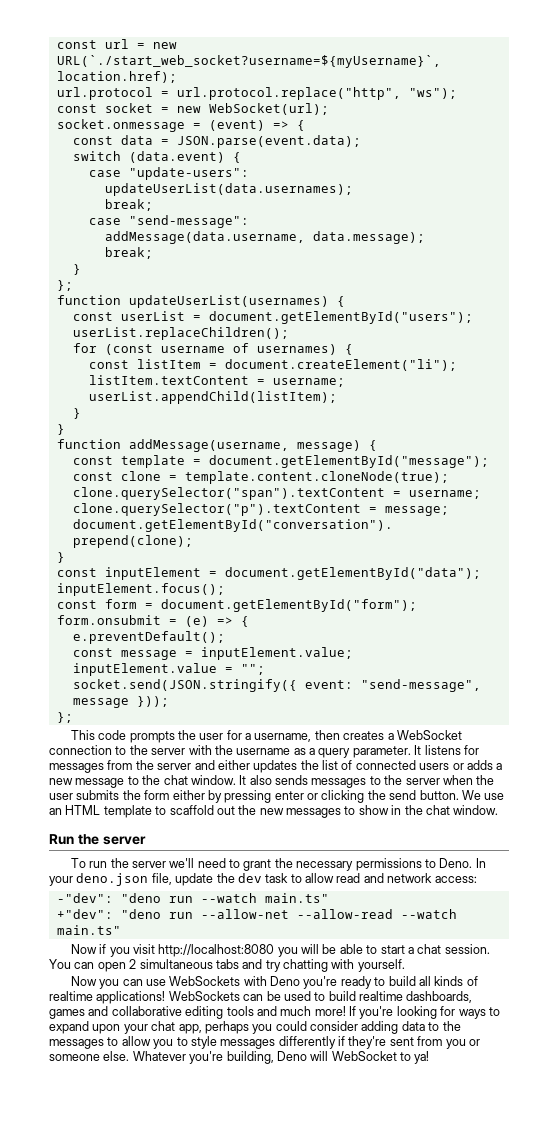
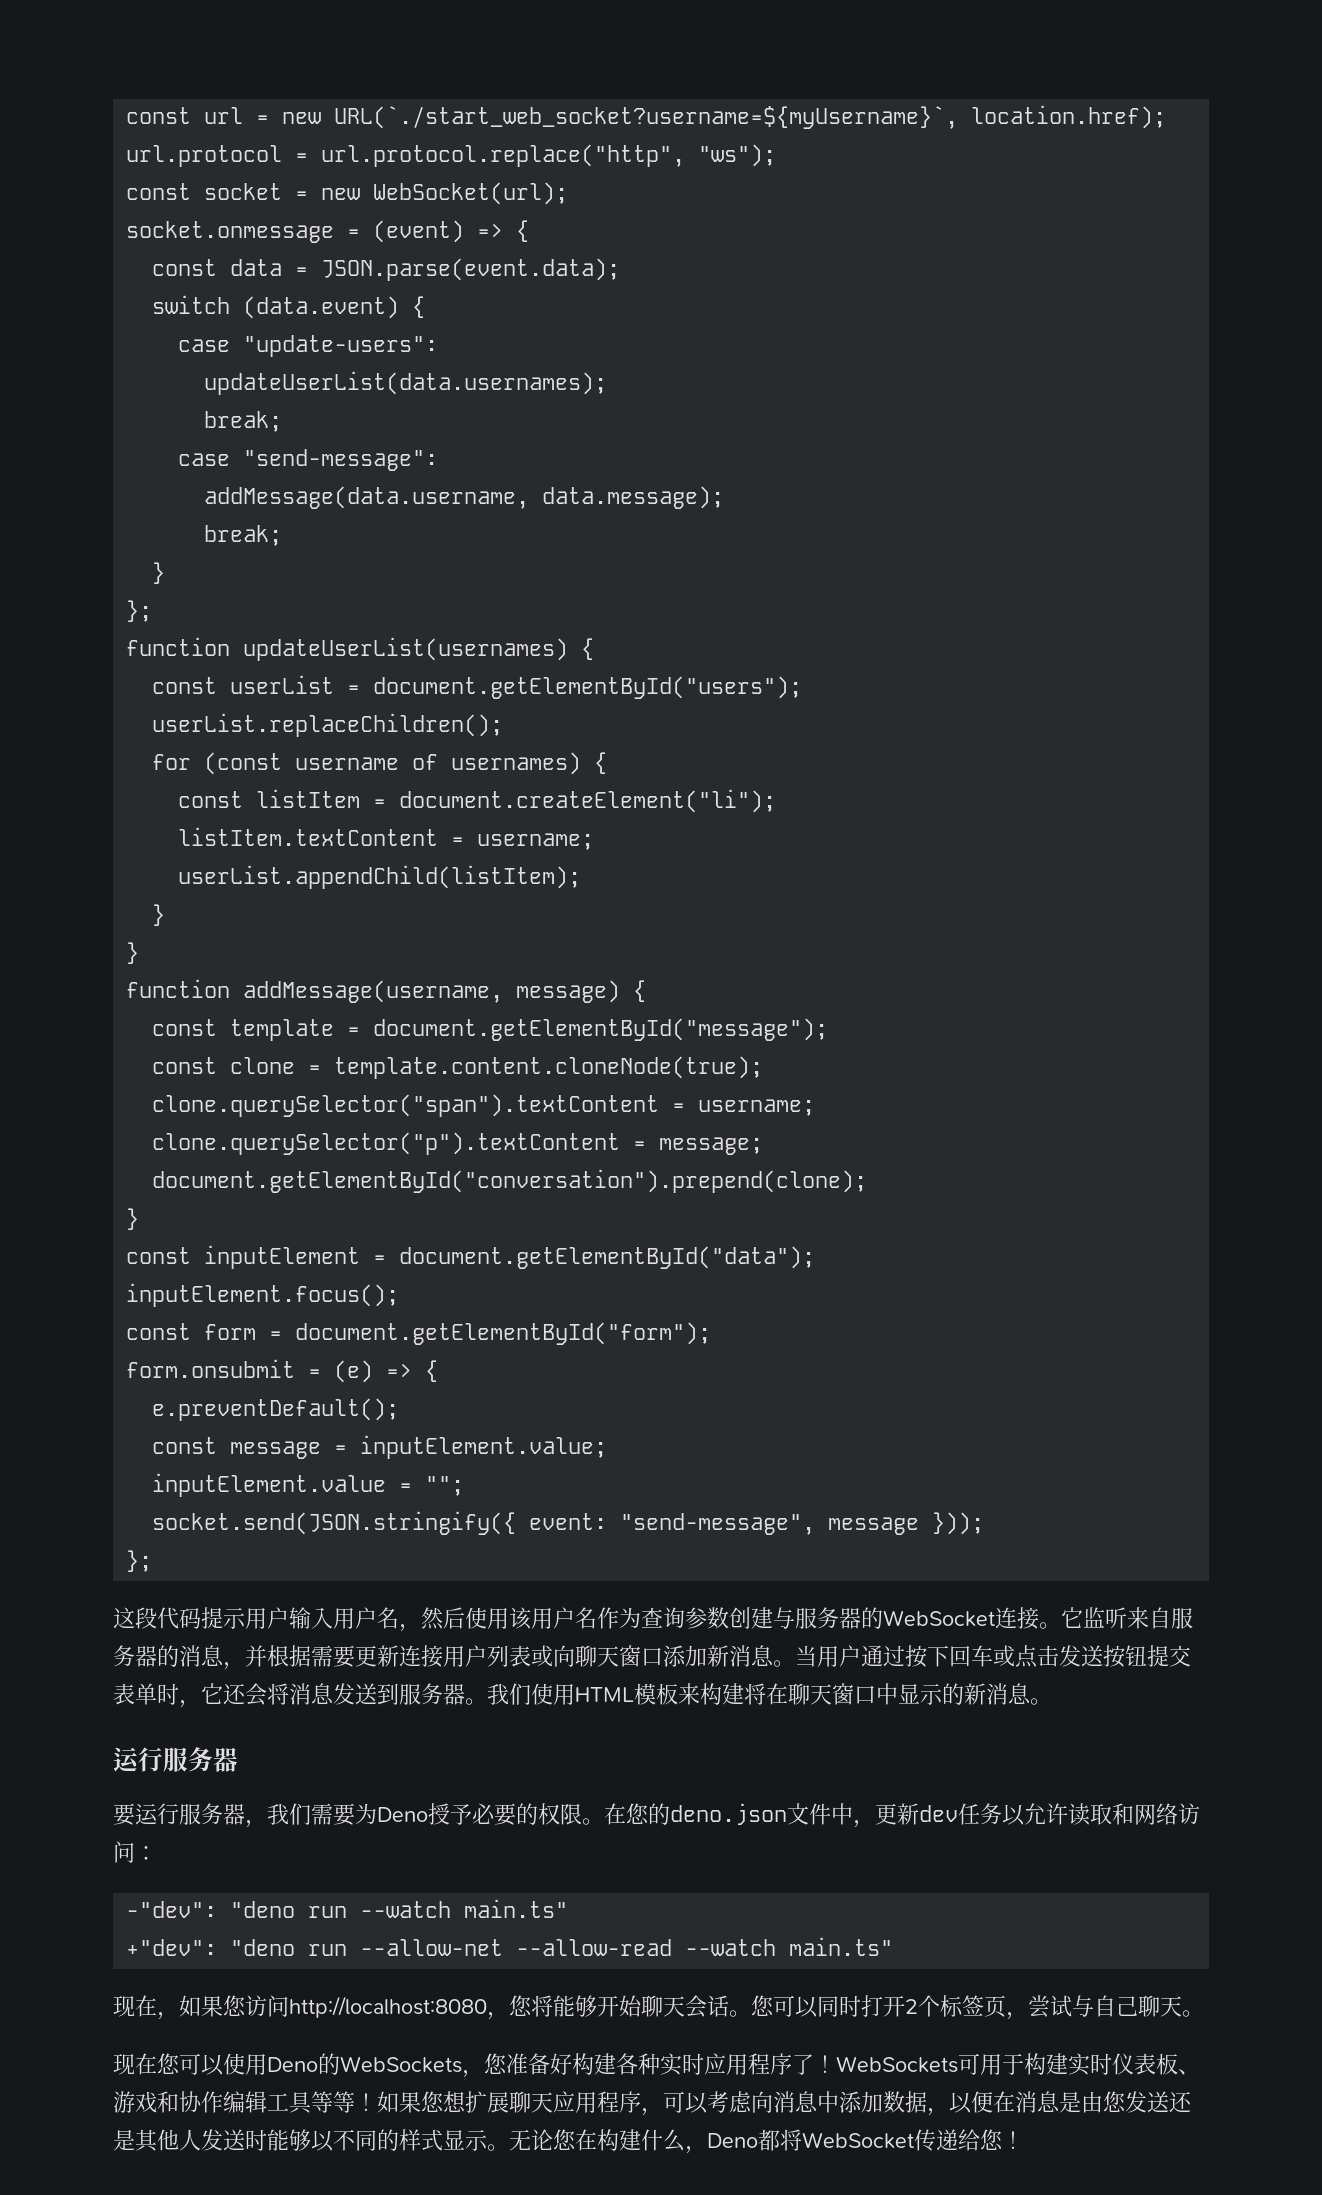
- This code prompts the user for a username, then creates a WebSocket connection to the server with the username as a query parameter. It listens for messages from the server and either updates the list of connected users or adds a new message to the chat window. It also sends messages to the server when the user submits the form either by pressing enter or clicking the send button. We use an HTML template to scaffold out the new messages to show in the chat window.
- Run the server
- To run the server we'll need to grant the necessary permissions to Deno. In your deno.json file, update the dev task to allow read and network access:
+ 这段代码提示用户输入用户名，然后使用该用户名作为查询参数创建与服务器的WebSocket连接。它监听来自服务器的消息，并根据需要更新连接用户列表或向聊天窗口添加新消息。当用户通过按下回车或点击发送按钮提交表单时，它还会将消息发送到服务器。我们使用HTML模板来构建将在聊天窗口中显示的新消息。
+ 运行服务器
+ 要运行服务器，我们需要为Deno授予必要的权限。在您的deno.json文件中，更新dev任务以允许读取和网络访问：
- Now if you visit http://localhost:8080 you will be able to start a chat session. You can open 2 simultaneous tabs and try chatting with yourself.
- Now you can use WebSockets with Deno you're ready to build all kinds of realtime applications! WebSockets can be used to build realtime dashboards, games and collaborative editing tools and much more! If you're looking for ways to expand upon your chat app, perhaps you could consider adding data to the messages to allow you to style messages differently if they're sent from you or someone else. Whatever you're building, Deno will WebSocket to ya!
+ 现在，如果您访问http://localhost:8080，您将能够开始聊天会话。您可以同时打开2个标签页，尝试与自己聊天。
+ 现在您可以使用Deno的WebSockets，您准备好构建各种实时应用程序了！WebSockets可用于构建实时仪表板、游戏和协作编辑工具等等！如果您想扩展聊天应用程序，可以考虑向消息中添加数据，以便在消息是由您发送还是其他人发送时能够以不同的样式显示。无论您在构建什么，Deno都将WebSocket传递给您！

